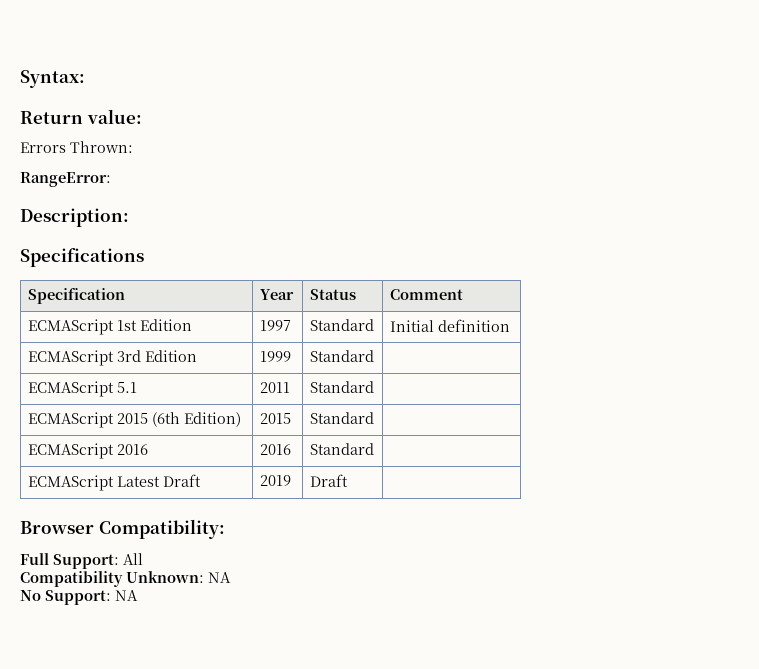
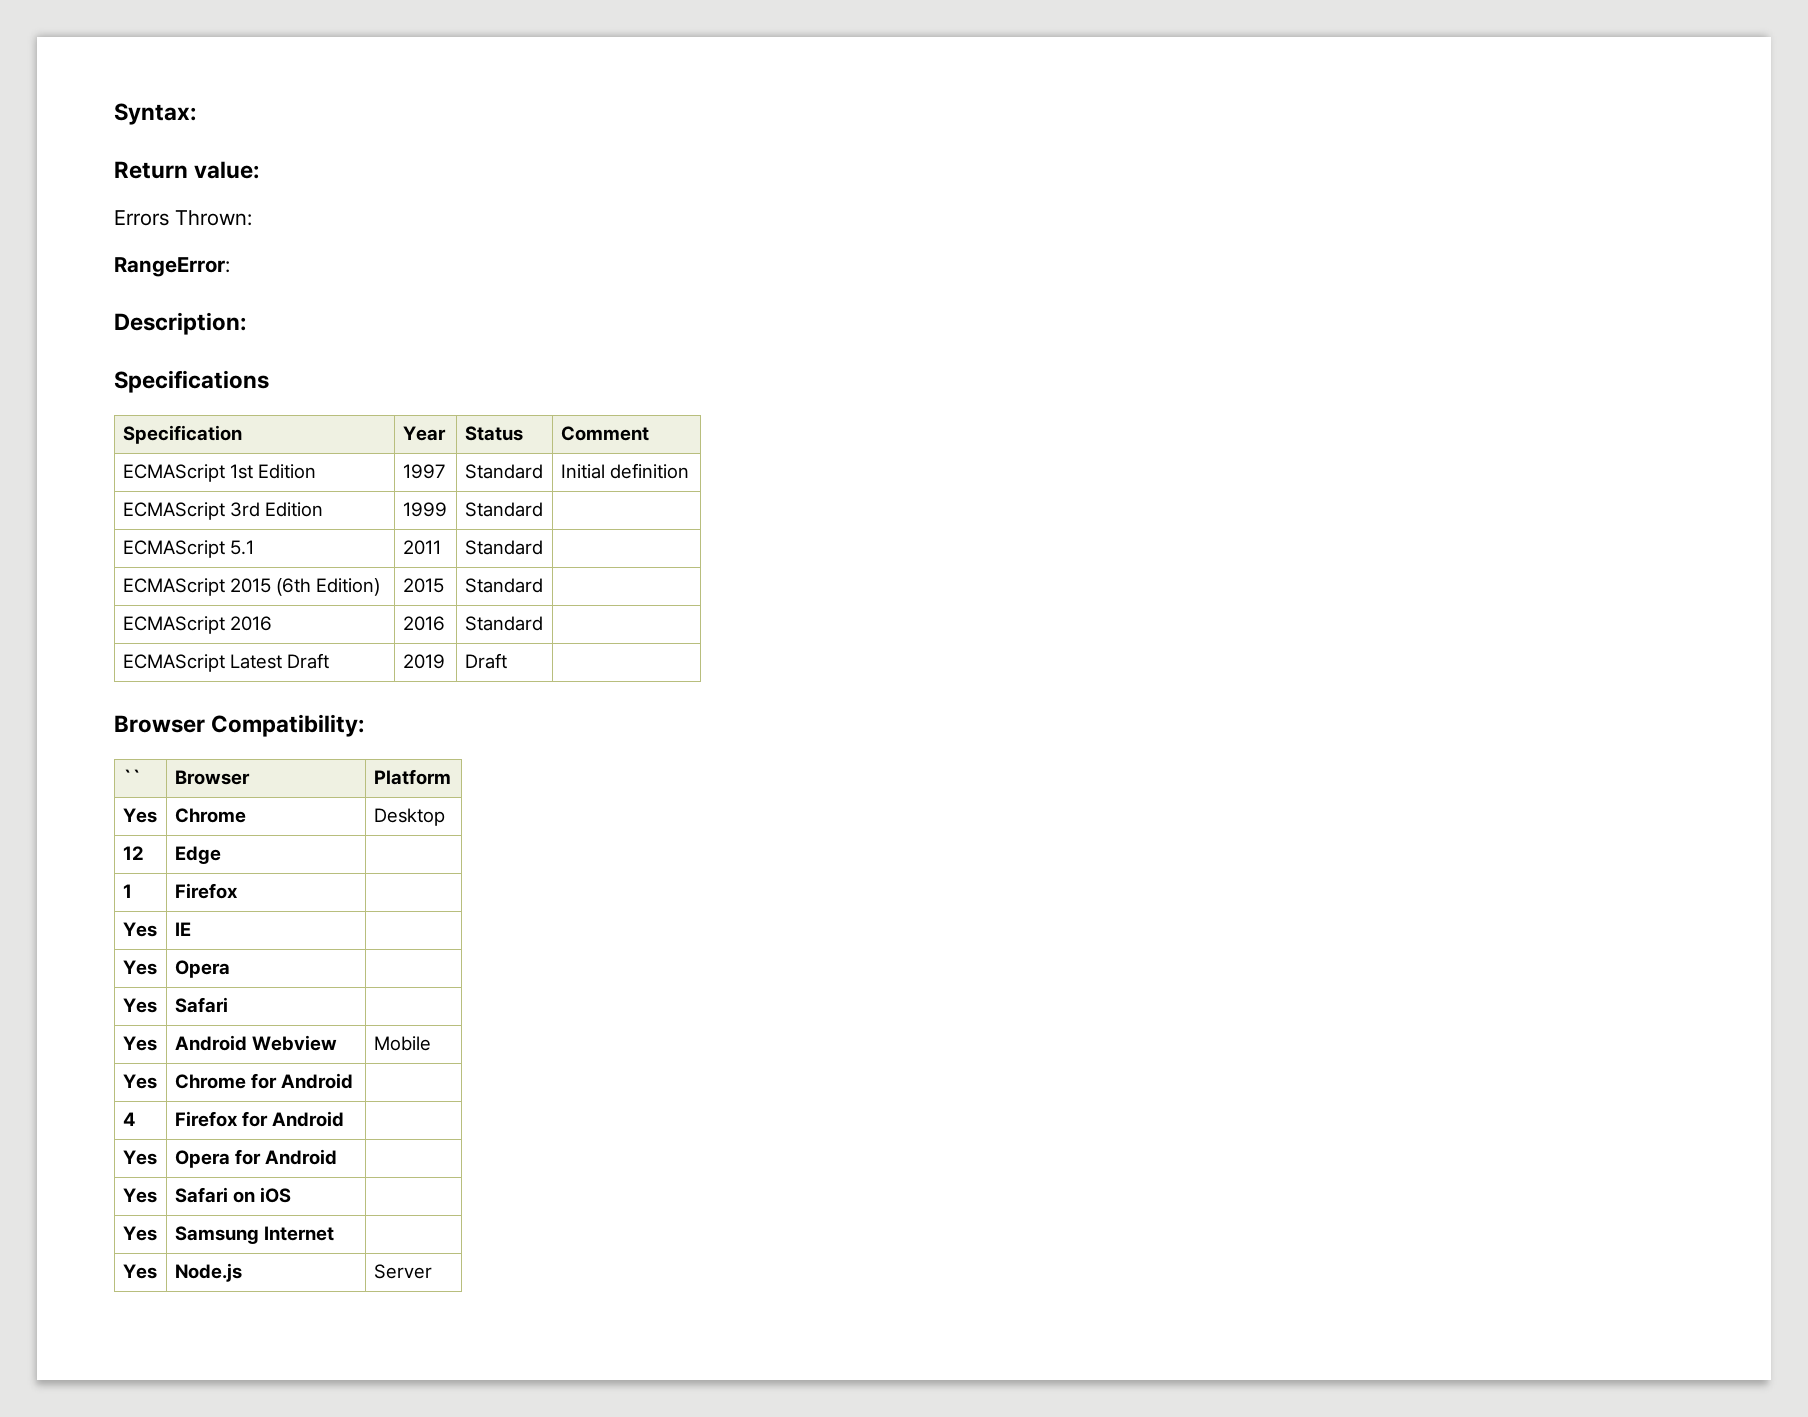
- Full Support: All
- Compatibility Unknown: NA
- No Support: NA
+ `` | Browser | Platform
+ Yes | Chrome | Desktop
+ 12 | Edge |
+ 1 | Firefox |
+ Yes | IE |
+ Yes | Opera |
+ Yes | Safari |
+ Yes | Android Webview | Mobile
+ Yes | Chrome for Android |
+ 4 | Firefox for Android |
+ Yes | Opera for Android |
+ Yes | Safari on iOS |
+ Yes | Samsung Internet |
+ Yes | Node.js | Server

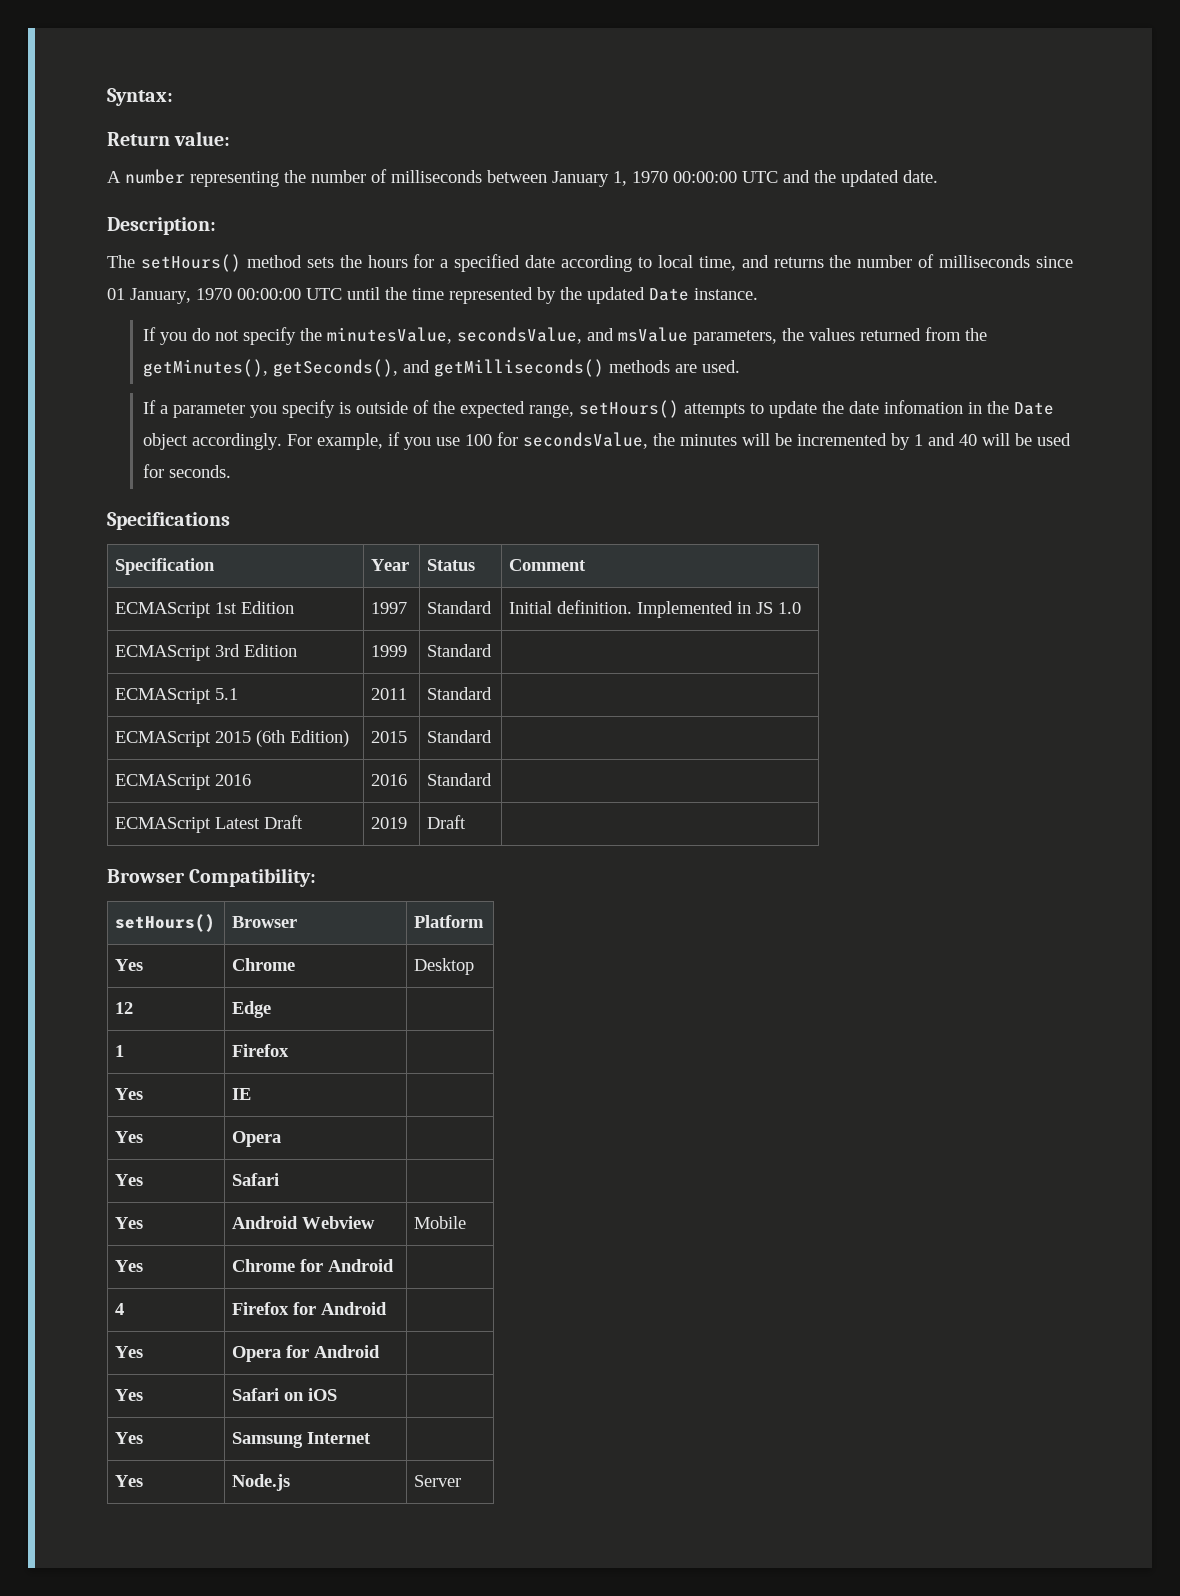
- Errors Thrown:
- RangeError:
+ A number representing the number of milliseconds between January 1, 1970 00:00:00 UTC and the updated date.
  Description:
+ The setHours() method sets the hours for a specified date according to local time, and returns the number of milliseconds since 01 January, 1970 00:00:00 UTC until the time represented by the updated Date instance.
+ If you do not specify the minutesValue, secondsValue, and msValue parameters, the values returned from the getMinutes(), getSeconds(), and getMilliseconds() methods are used.
+ If a parameter you specify is outside of the expected range, setHours() attempts to update the date infomation in the Date object accordingly. For example, if you use 100 for secondsValue, the minutes will be incremented by 1 and 40 will be used for seconds.
- ECMAScript 1st Edition | 1997 | Standard | Initial definition
+ ECMAScript 1st Edition | 1997 | Standard | Initial definition. Implemented in JS 1.0
- `` | Browser | Platform
+ setHours() | Browser | Platform

